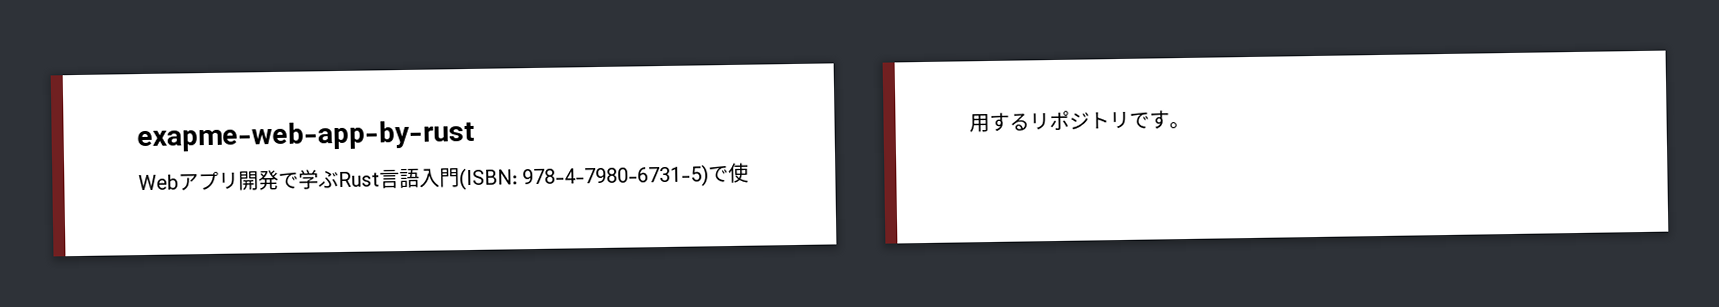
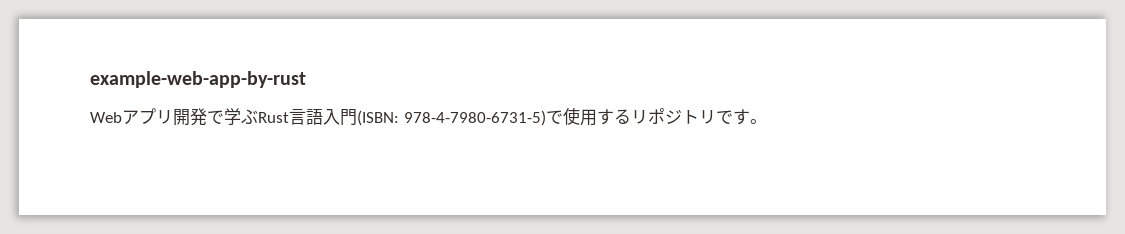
- exapme-web-app-by-rust
+ example-web-app-by-rust

